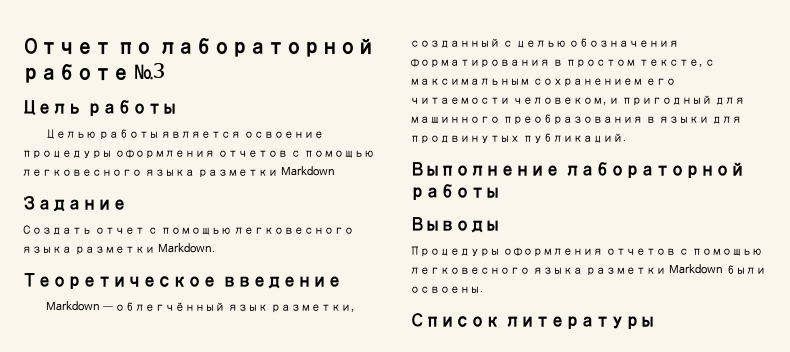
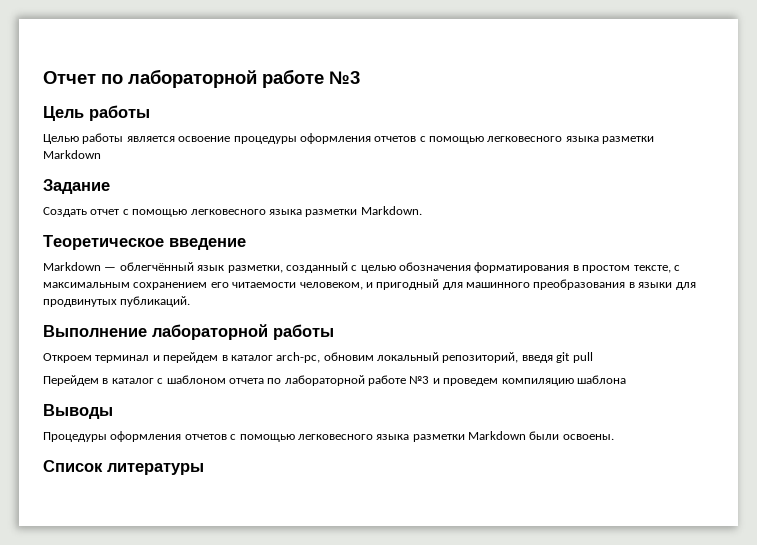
+ Откроем терминал и перейдем в каталог arch-pc, обновим локальный репозиторий, введя git pull
+ Перейдем в каталог с шаблоном отчета по лабораторной работе №3 и проведем компиляцию шаблона

